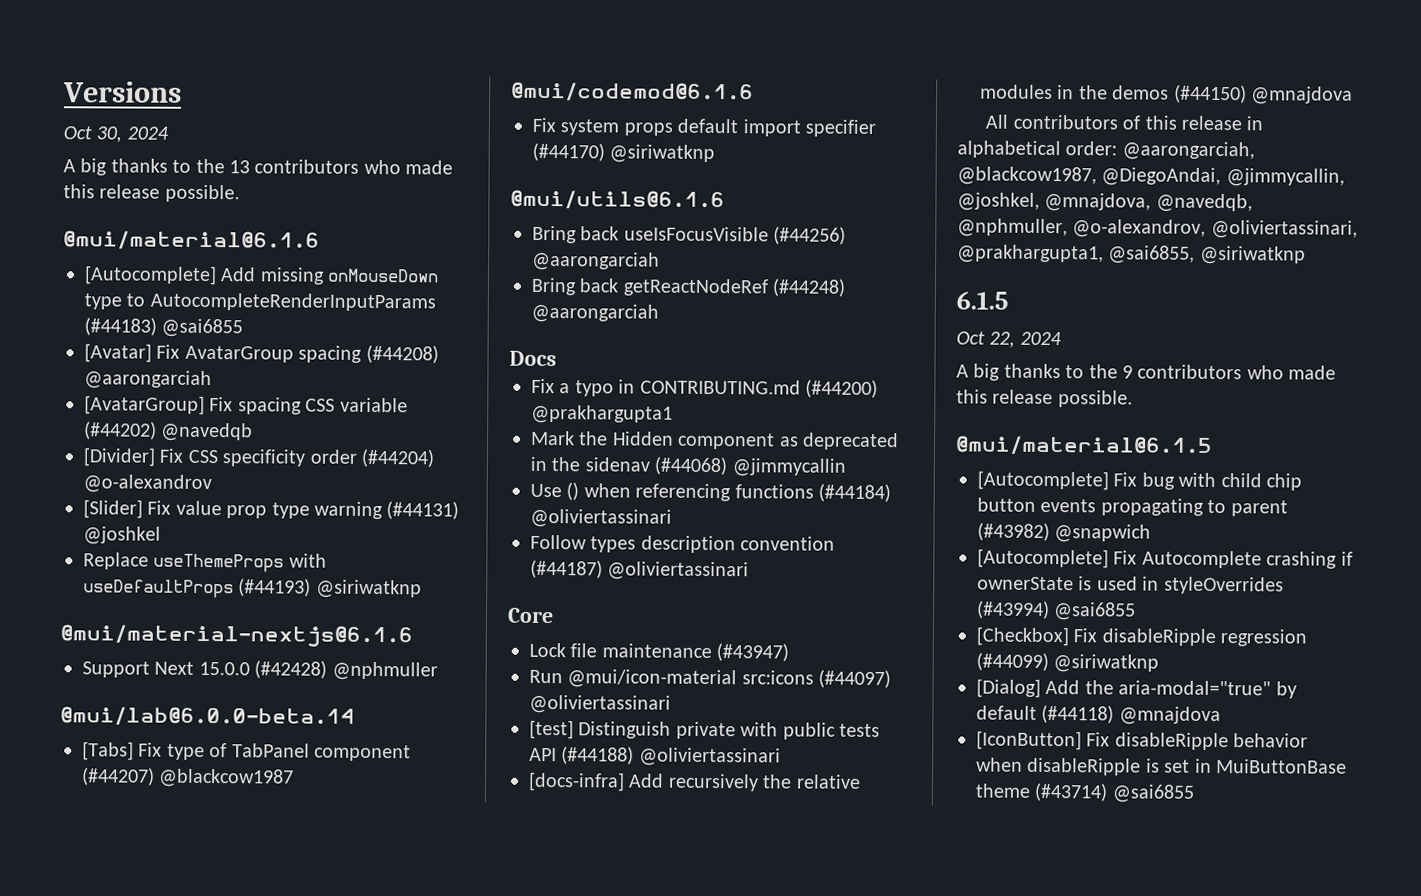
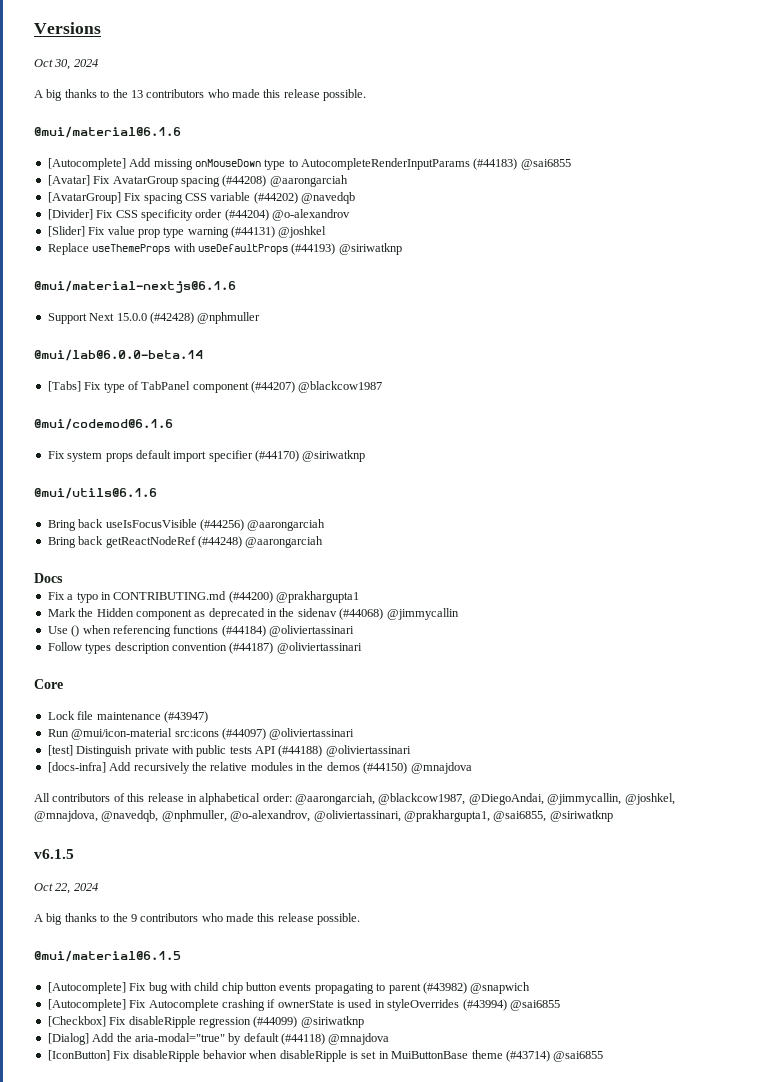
- 6.1.5
+ v6.1.5

